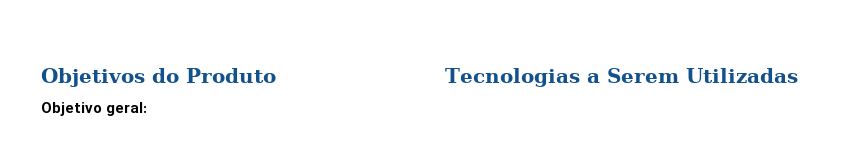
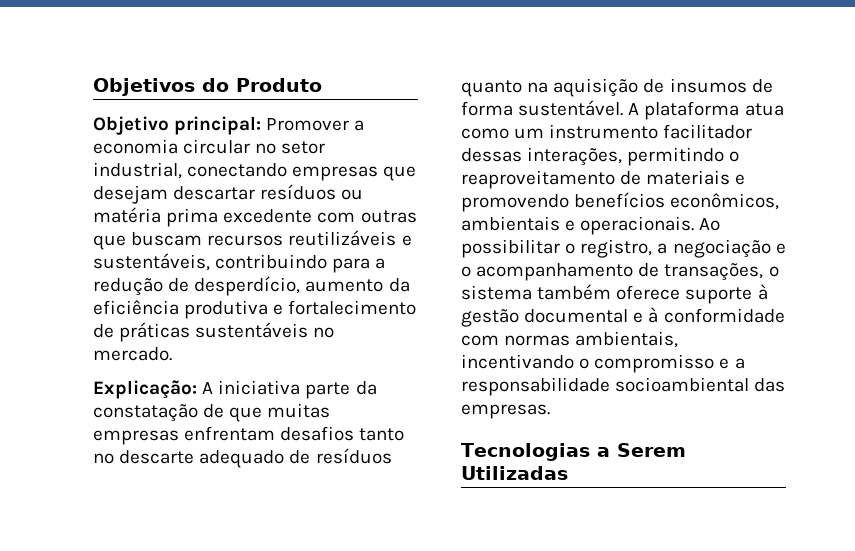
- Objetivo geral:
+ Objetivo principal: Promover a economia circular no setor industrial, conectando empresas que desejam descartar resíduos ou matéria prima excedente com outras que buscam recursos reutilizáveis e sustentáveis, contribuindo para a redução de desperdício, aumento da eficiência produtiva e fortalecimento de práticas sustentáveis no mercado.
+ Explicação: A iniciativa parte da constatação de que muitas empresas enfrentam desafios tanto no descarte adequado de resíduos quanto na aquisição de insumos de forma sustentável. A plataforma atua como um instrumento facilitador dessas interações, permitindo o reaproveitamento de materiais e promovendo benefícios econômicos, ambientais e operacionais. Ao possibilitar o registro, a negociação e o acompanhamento de transações, o sistema também oferece suporte à gestão documental e à conformidade com normas ambientais, incentivando o compromisso e a responsabilidade socioambiental das empresas.

